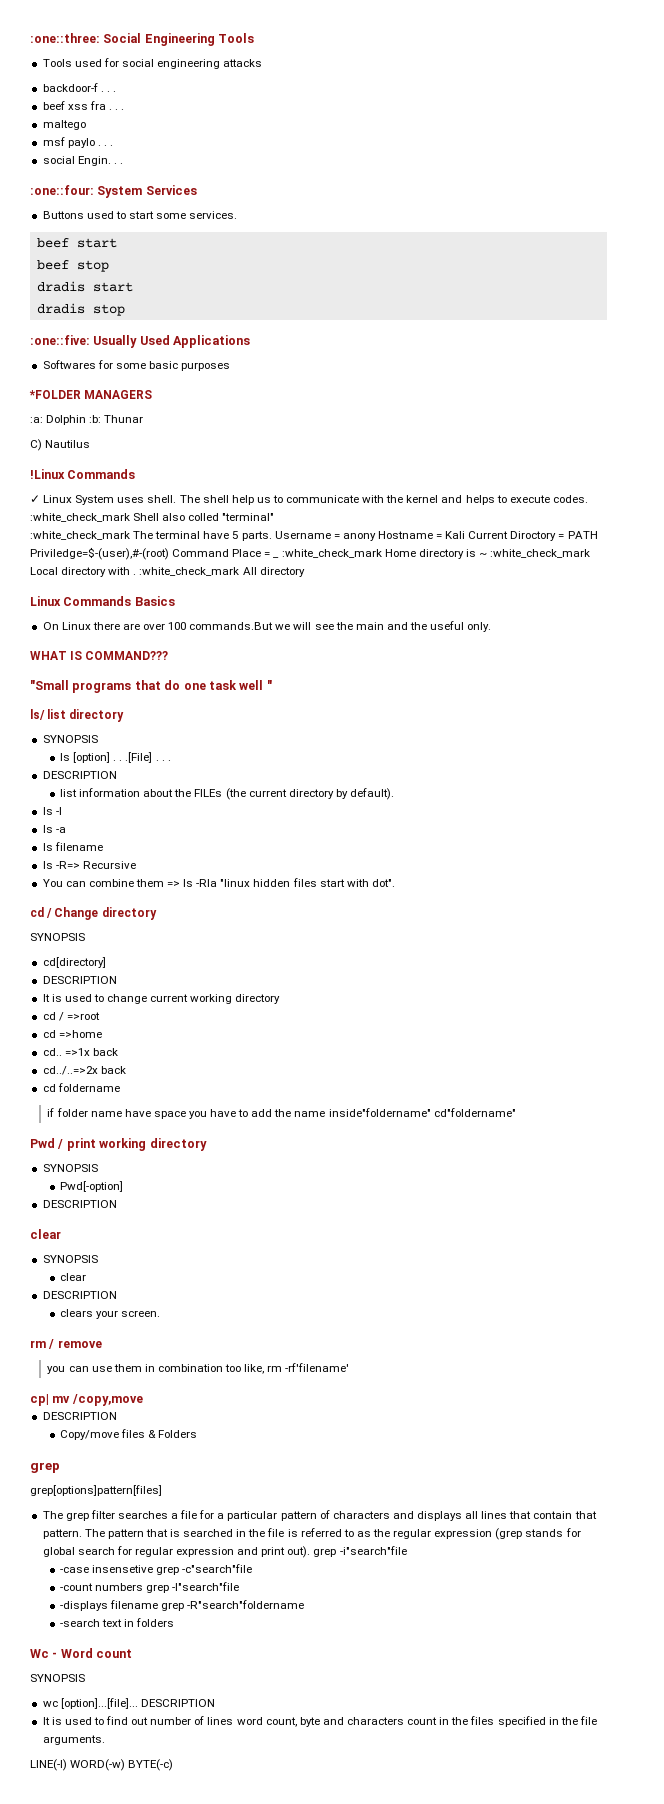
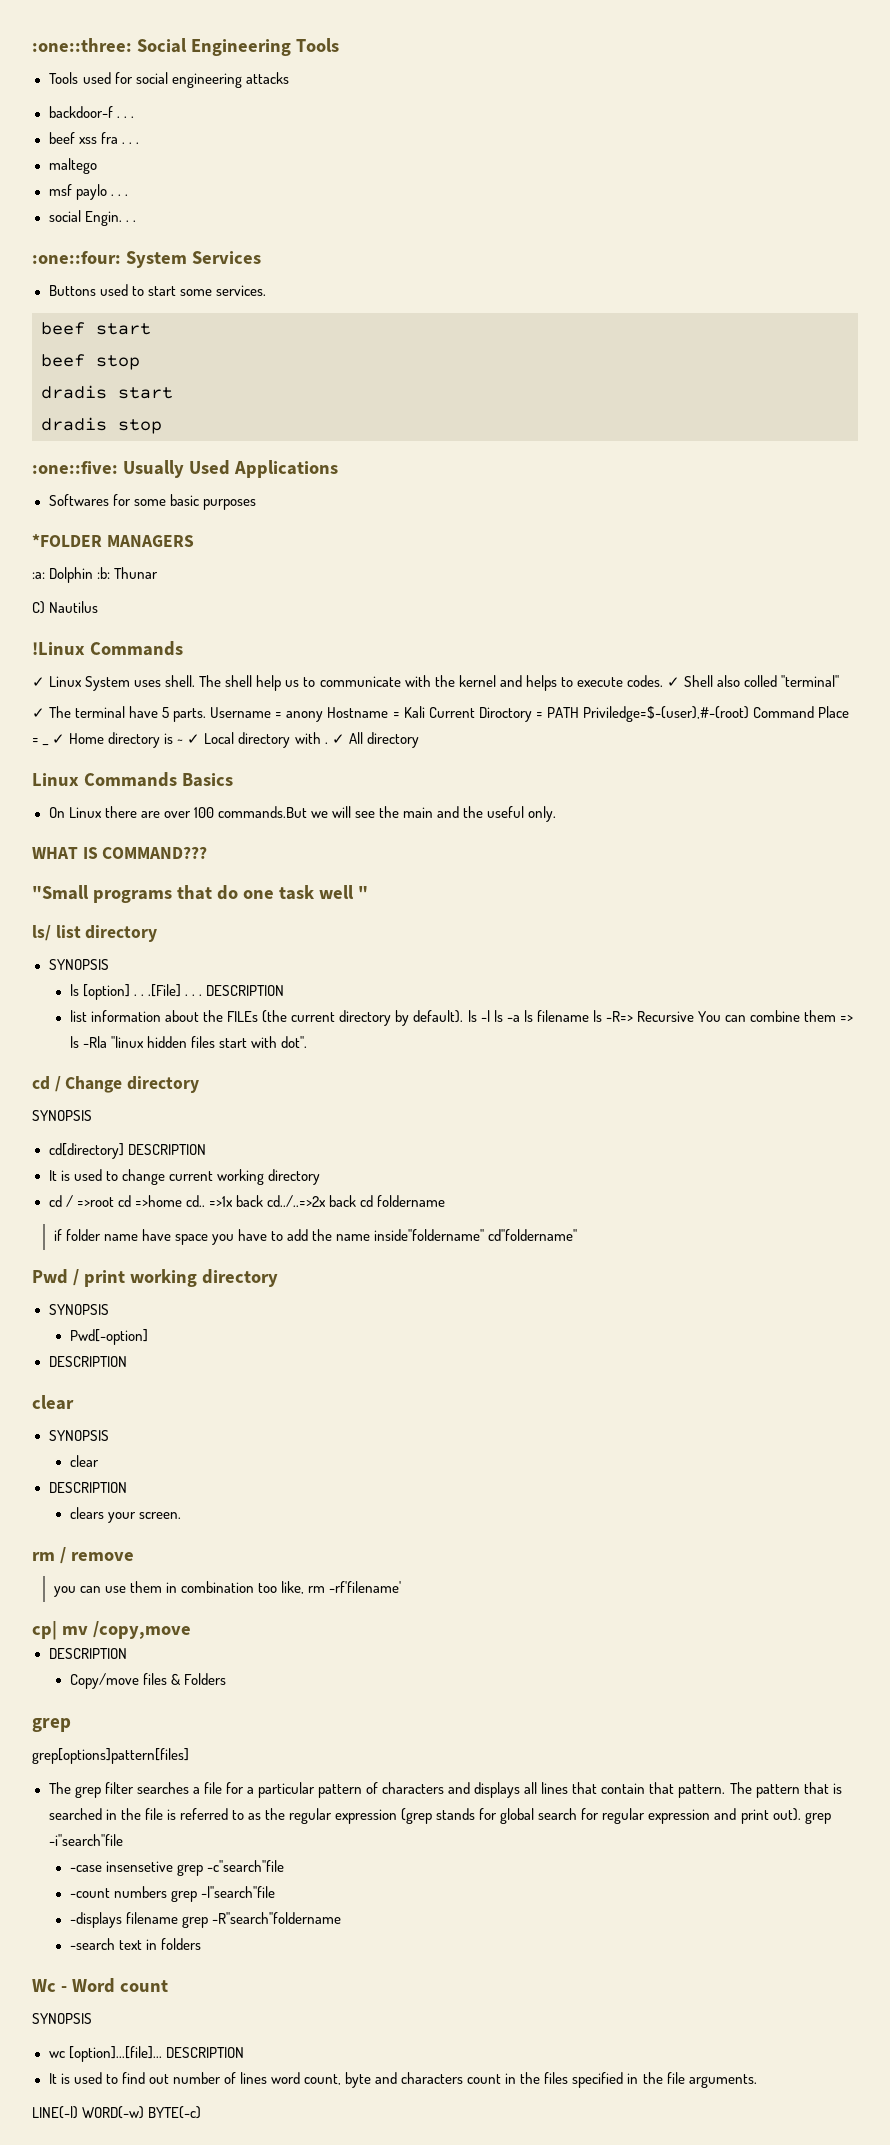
- The shell help us to communicate with the kernel and helps to execute codes. :white_check_mark Shell also colled "terminal"
+ The shell help us to communicate with the kernel and helps to execute codes. ✓ Shell also colled "terminal"
- :white_check_mark The terminal have 5 parts.
+ ✓ The terminal have 5 parts.
- Username = anony Hostname = Kali Current Diroctory = PATH Priviledge=$-(user),#-(root) Command Place = _ :white_check_mark Home directory is ~ :white_check_mark Local directory with . :white_check_mark All directory
+ Username = anony Hostname = Kali Current Diroctory = PATH Priviledge=$-(user),#-(root) Command Place = _ ✓ Home directory is ~ ✓ Local directory with . ✓ All directory
- ls [option] . . .[File] . . .
- DESCRIPTION
+ ls [option] . . .[File] . . . DESCRIPTION
- list information about the FILEs (the current directory by default).
- ls -l
- ls -a
- ls filename
- ls -R=> Recursive
- You can combine them => ls -Rla "linux hidden files start with dot".
+ list information about the FILEs (the current directory by default). ls -l ls -a ls filename ls -R=> Recursive You can combine them => ls -Rla "linux hidden files start with dot".
- cd[directory]
- DESCRIPTION
+ cd[directory] DESCRIPTION
- cd / =>root
- cd =>home
- cd..
+ cd / =>root cd =>home cd..
- =>1x back
- cd../..=>2x back
- cd foldername
+ =>1x back cd../..=>2x back cd foldername

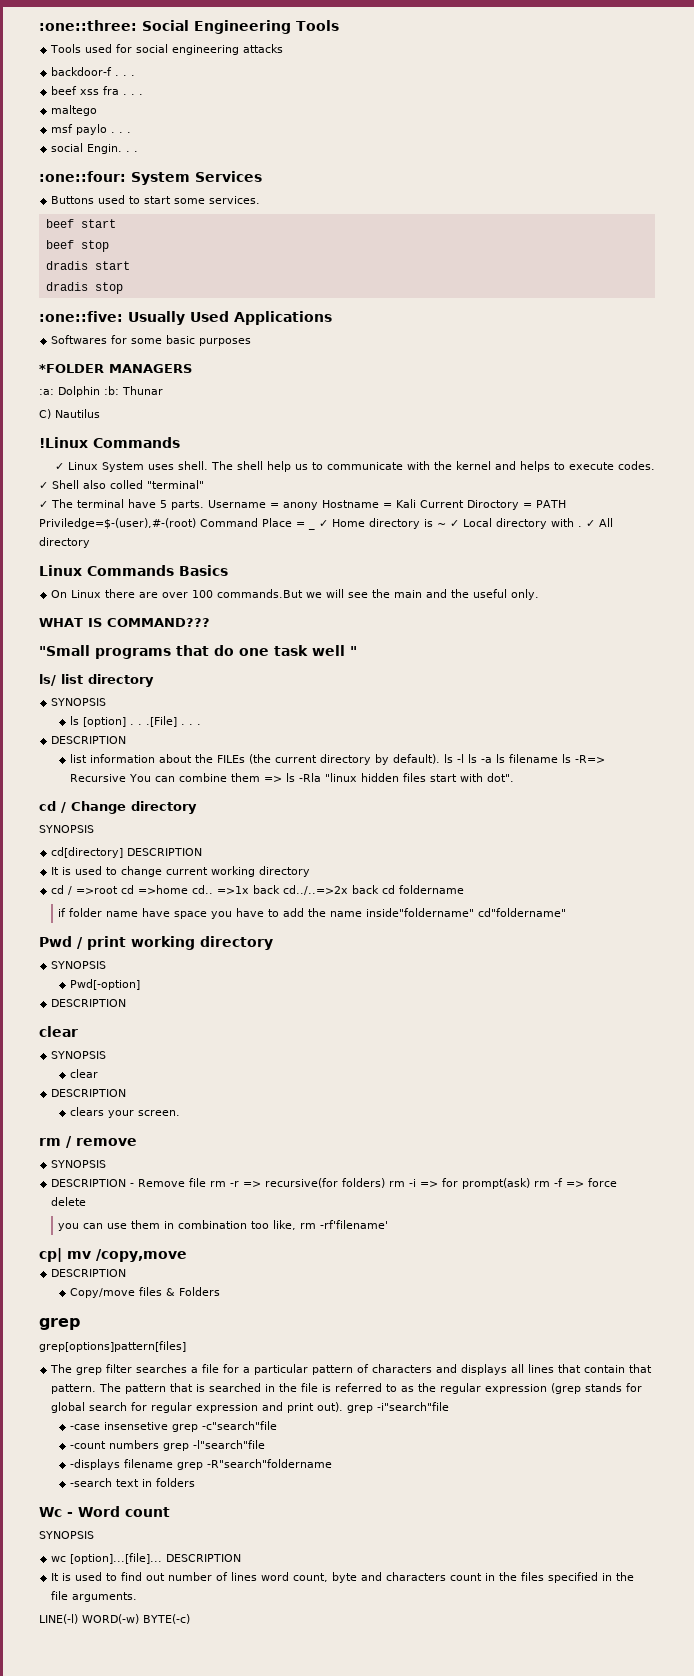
- ls [option] . . .[File] . . . DESCRIPTION
+ ls [option] . . .[File] . . .
+ DESCRIPTION
  rm / remove
+ SYNOPSIS
+ DESCRIPTION - Remove file rm -r => recursive(for folders) rm -i => for prompt(ask) rm -f => force delete

